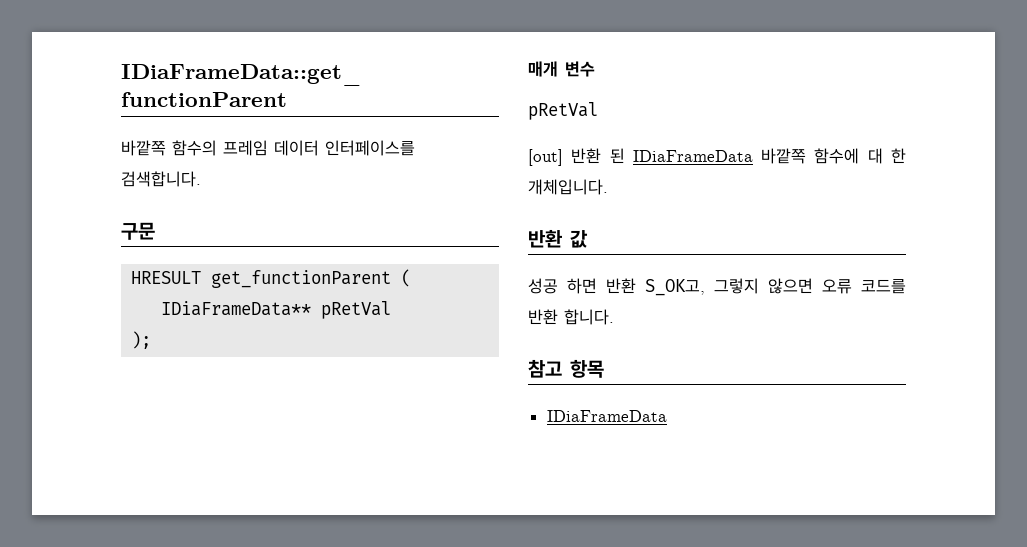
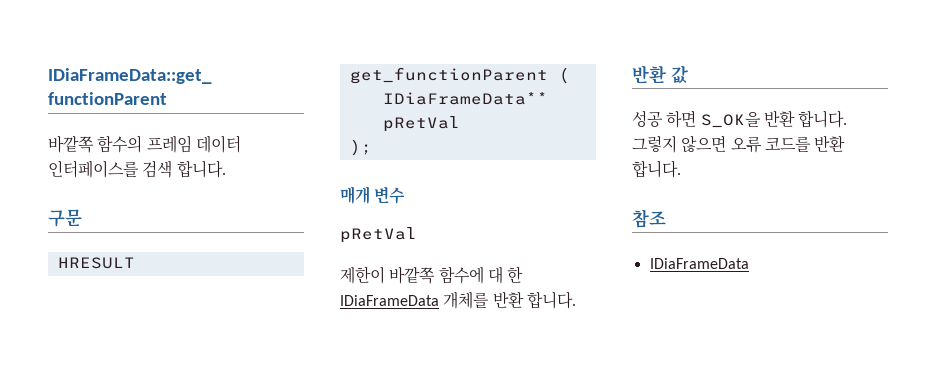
- 바깥쪽 함수의 프레임 데이터 인터페이스를 검색합니다.
+ 바깥쪽 함수의 프레임 데이터 인터페이스를 검색 합니다.
- [out] 반환 된 IDiaFrameData 바깥쪽 함수에 대 한 개체입니다.
+ 제한이 바깥쪽 함수에 대 한 IDiaFrameData 개체를 반환 합니다.
- 성공 하면 반환 S_OK고, 그렇지 않으면 오류 코드를 반환 합니다.
+ 성공 하면 S_OK을 반환 합니다. 그렇지 않으면 오류 코드를 반환 합니다.
- 참고 항목
+ 참조

